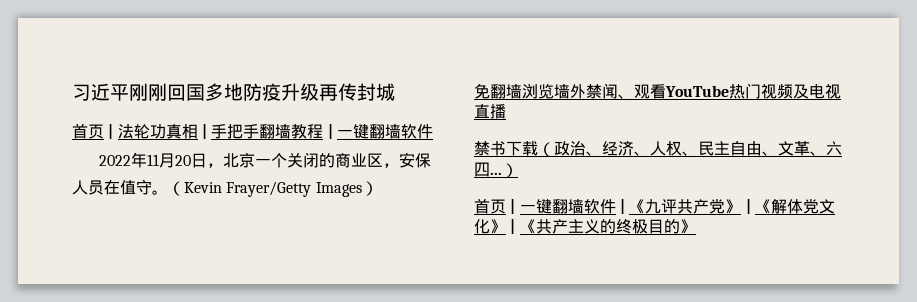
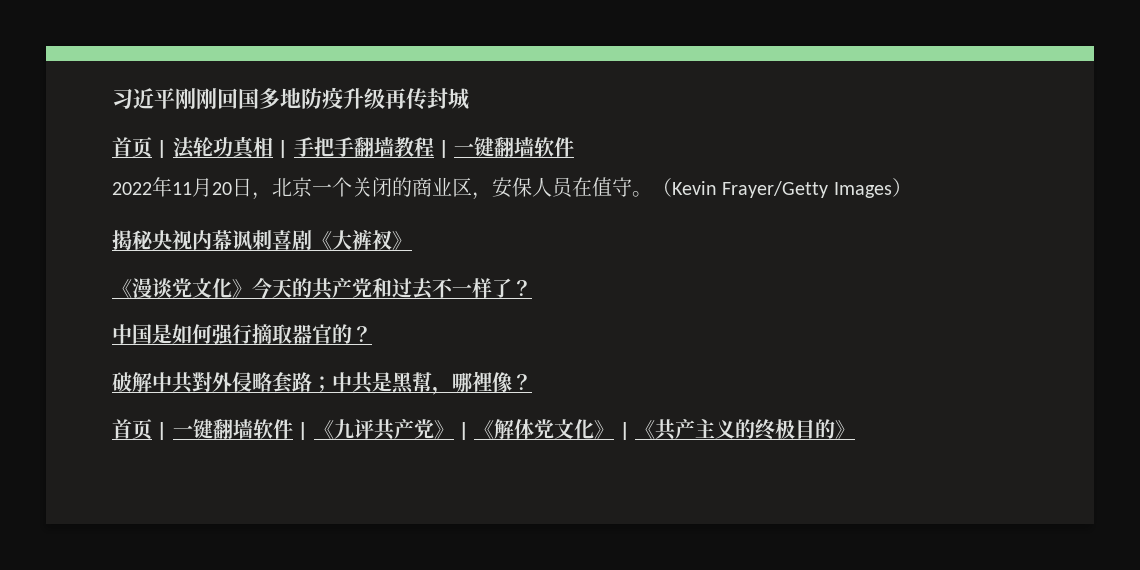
- 免翻墙浏览墙外禁闻、观看YouTube热门视频及电视直播
- 禁书下载（政治、经济、人权、民主自由、文革、六四...）
+ 揭秘央视内幕讽刺喜剧《大裤衩》
+ 《漫谈党文化》今天的共产党和过去不一样了？
+ 中国是如何强行摘取器官的？
+ 破解中共對外侵略套路；中共是黑幫，哪裡像？

